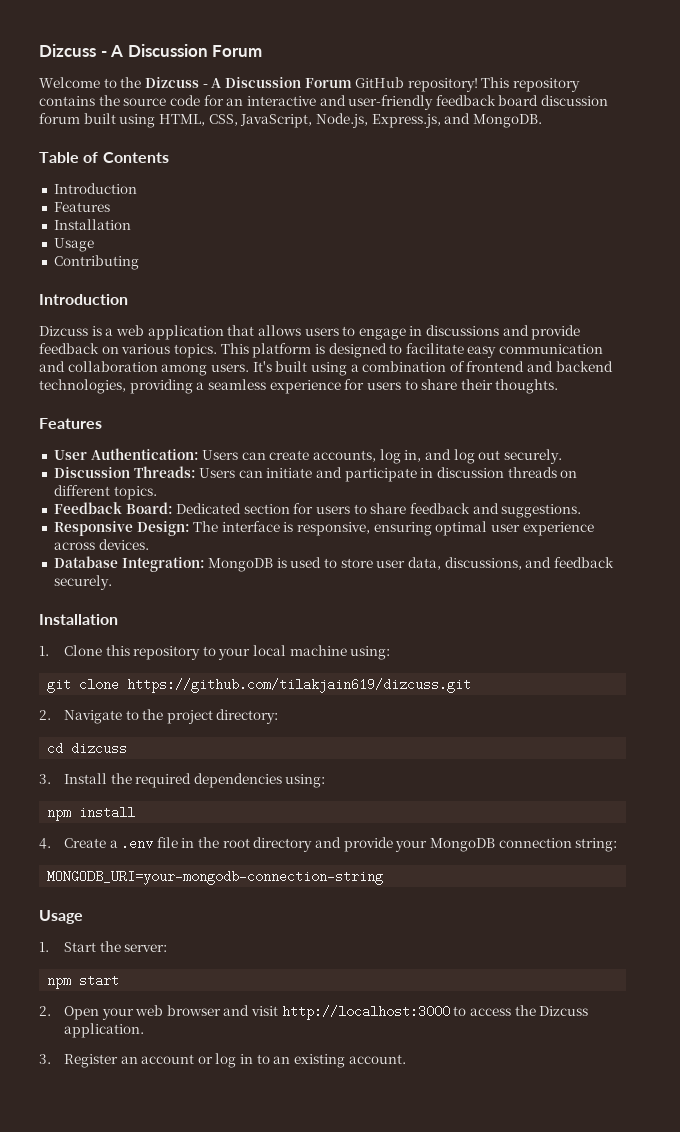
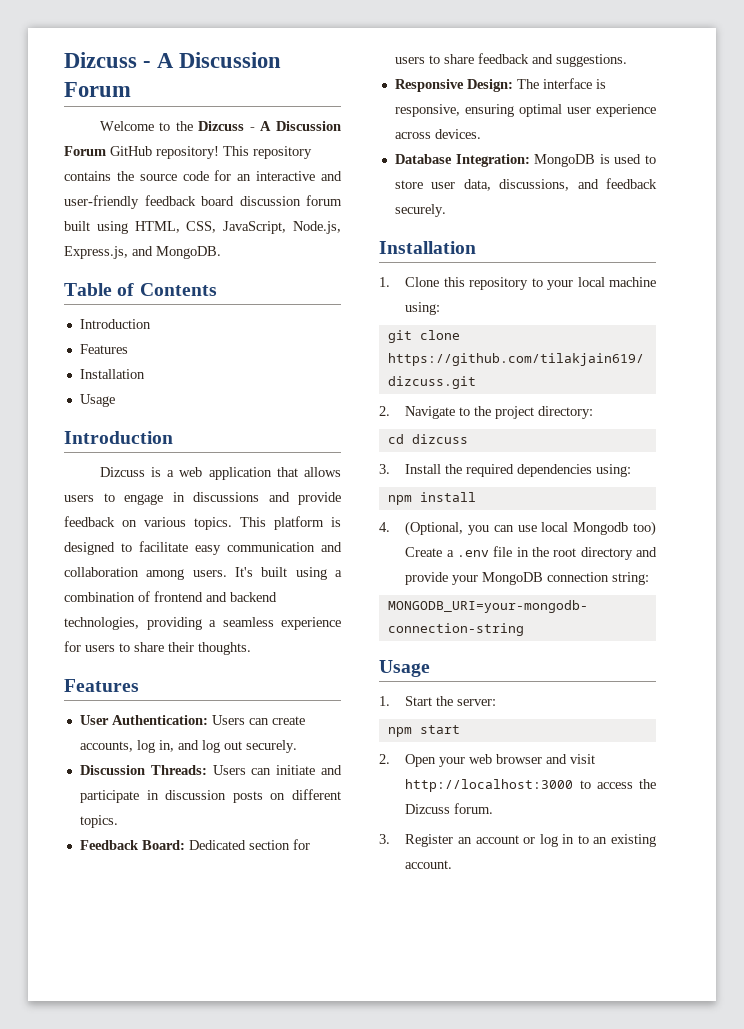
- Contributing
- Discussion Threads: Users can initiate and participate in discussion threads on different topics.
+ Discussion Threads: Users can initiate and participate in discussion posts on different topics.
- 4. Create a .env file in the root directory and provide your MongoDB connection string:
+ 4. (Optional, you can use local Mongodb too) Create a .env file in the root directory and provide your MongoDB connection string:
- 2. Open your web browser and visit http://localhost:3000 to access the Dizcuss application.
+ 2. Open your web browser and visit http://localhost:3000 to access the Dizcuss forum.

